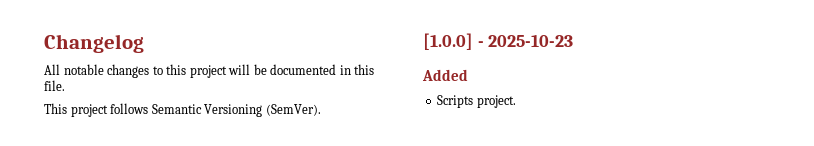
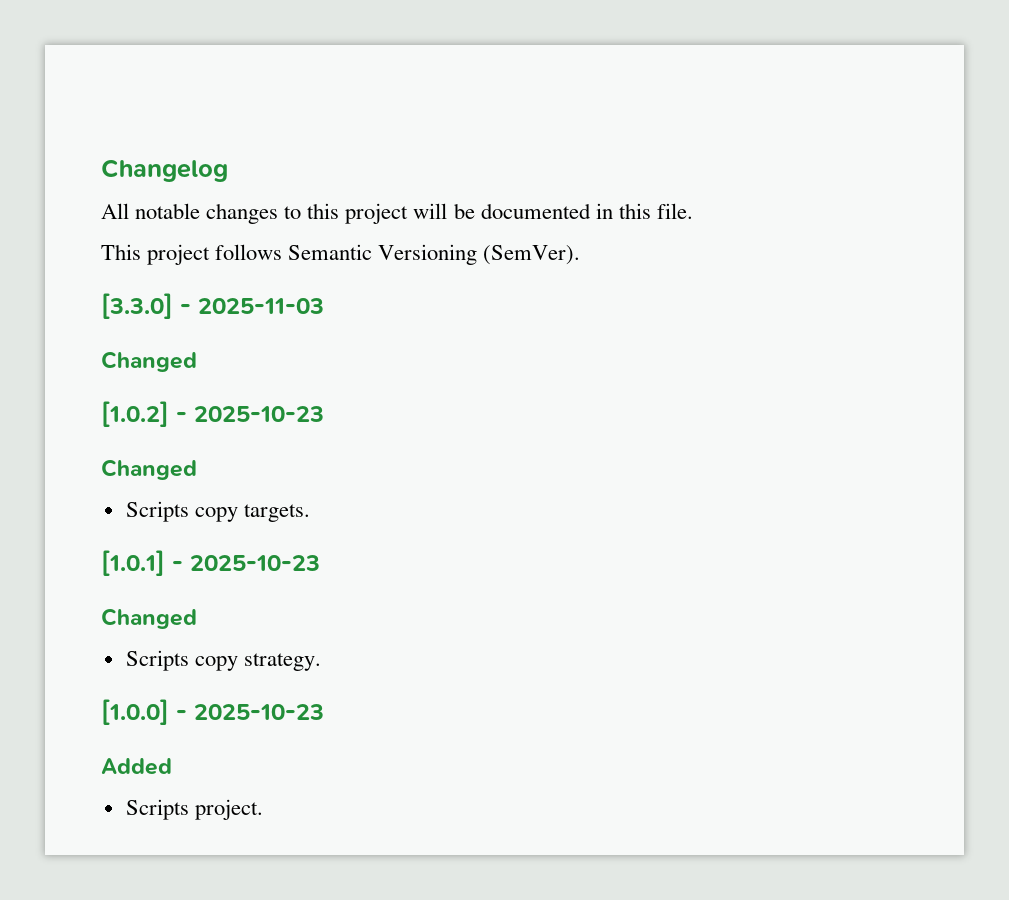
+ [3.3.0] - 2025-11-03
+ Changed
+ [1.0.2] - 2025-10-23
+ Changed
+ Scripts copy targets.
+ [1.0.1] - 2025-10-23
+ Changed
+ Scripts copy strategy.

